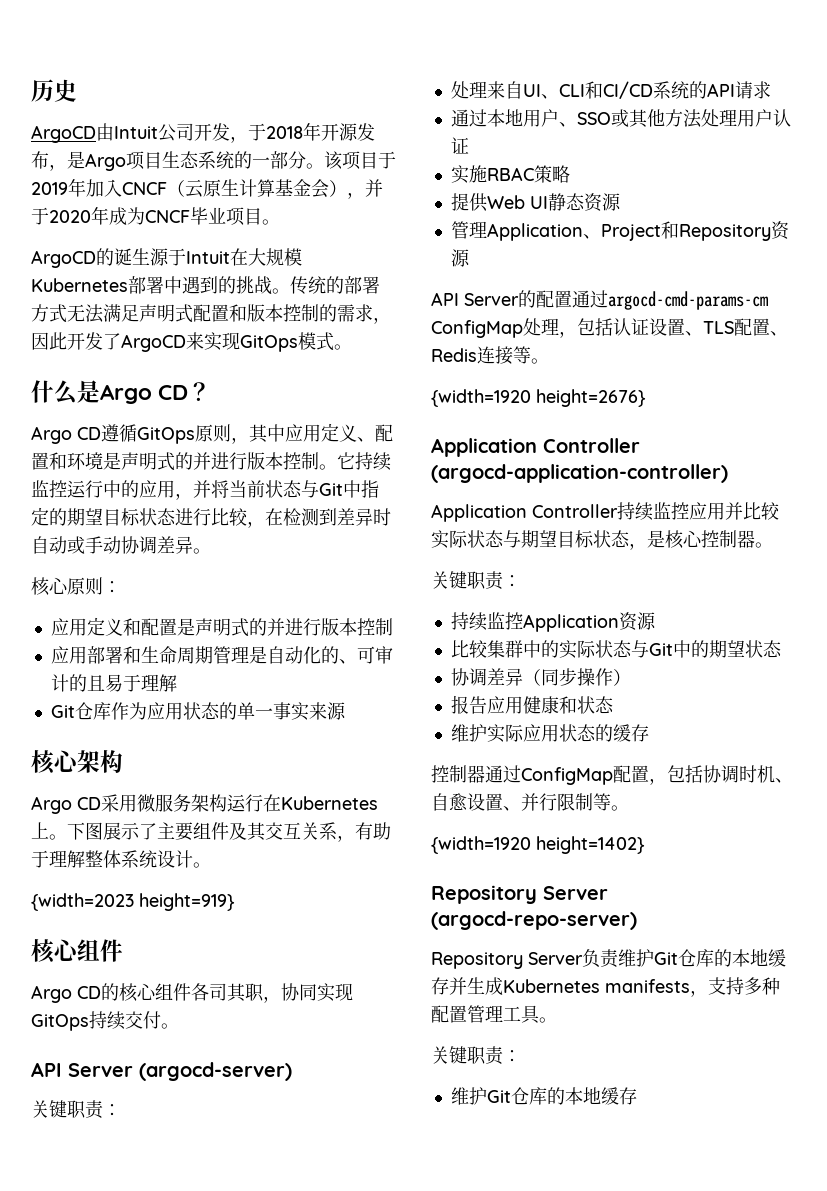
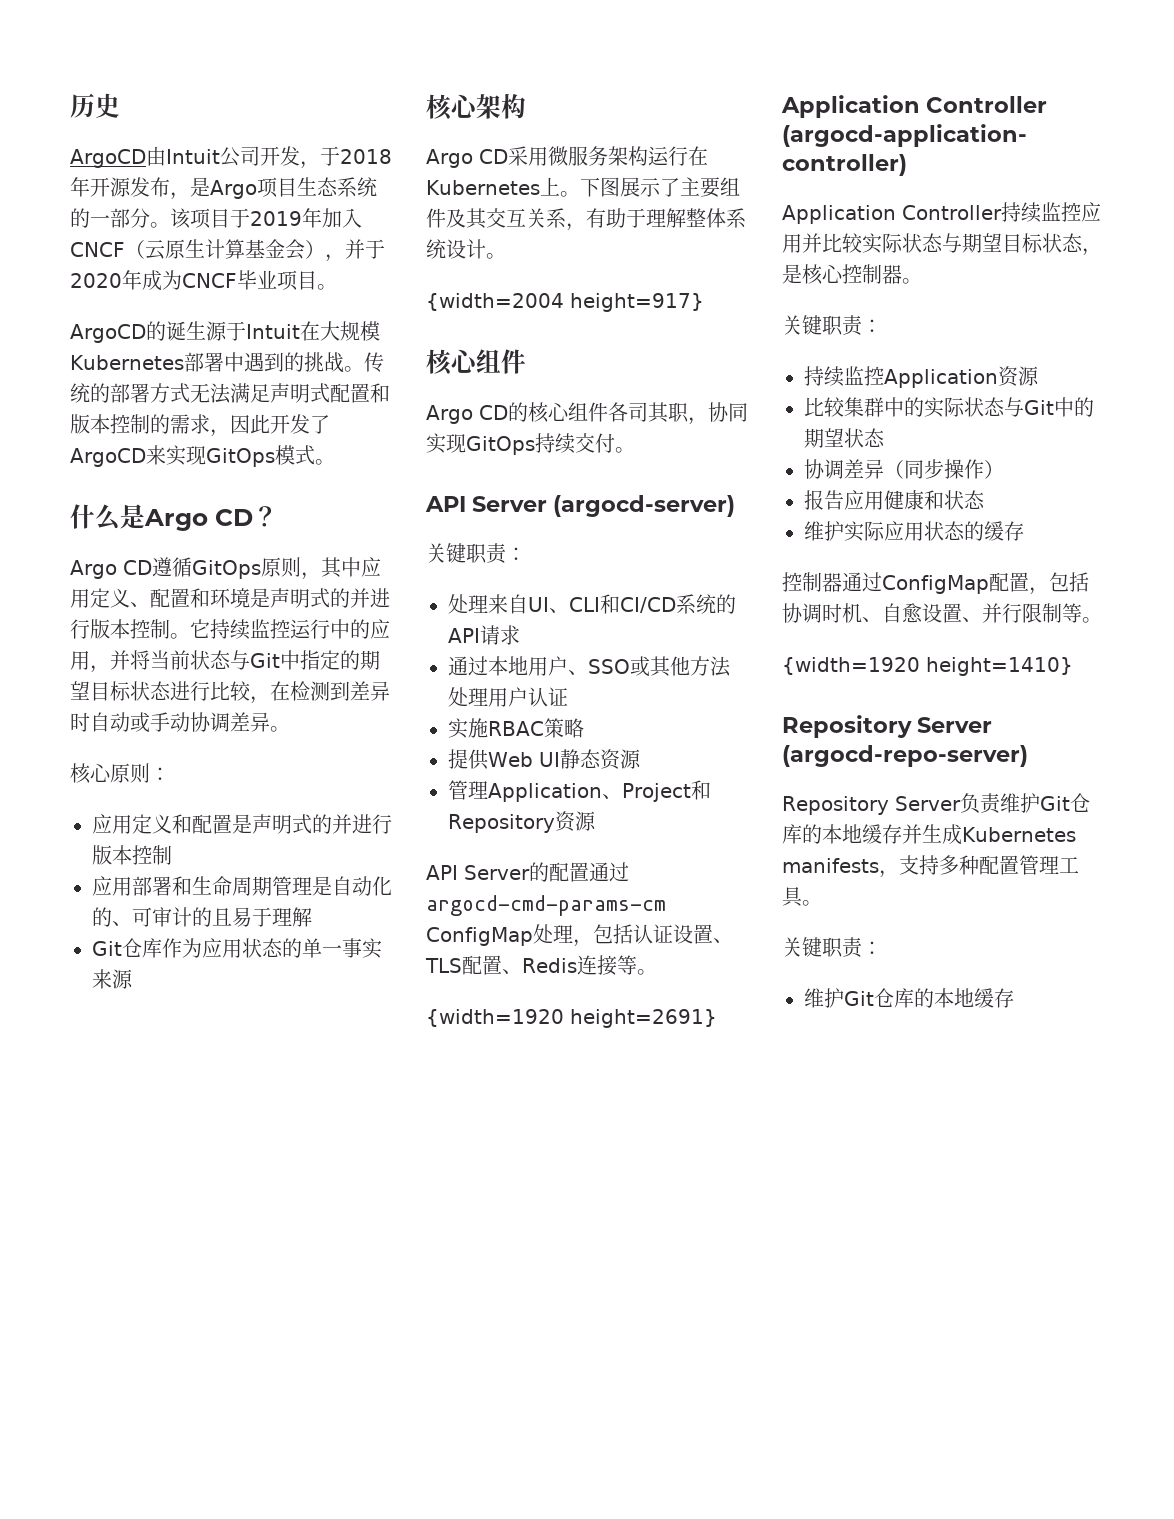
- {width=2023 height=919}
+ {width=2004 height=917}
- {width=1920 height=2676}
+ {width=1920 height=2691}
- {width=1920 height=1402}
+ {width=1920 height=1410}

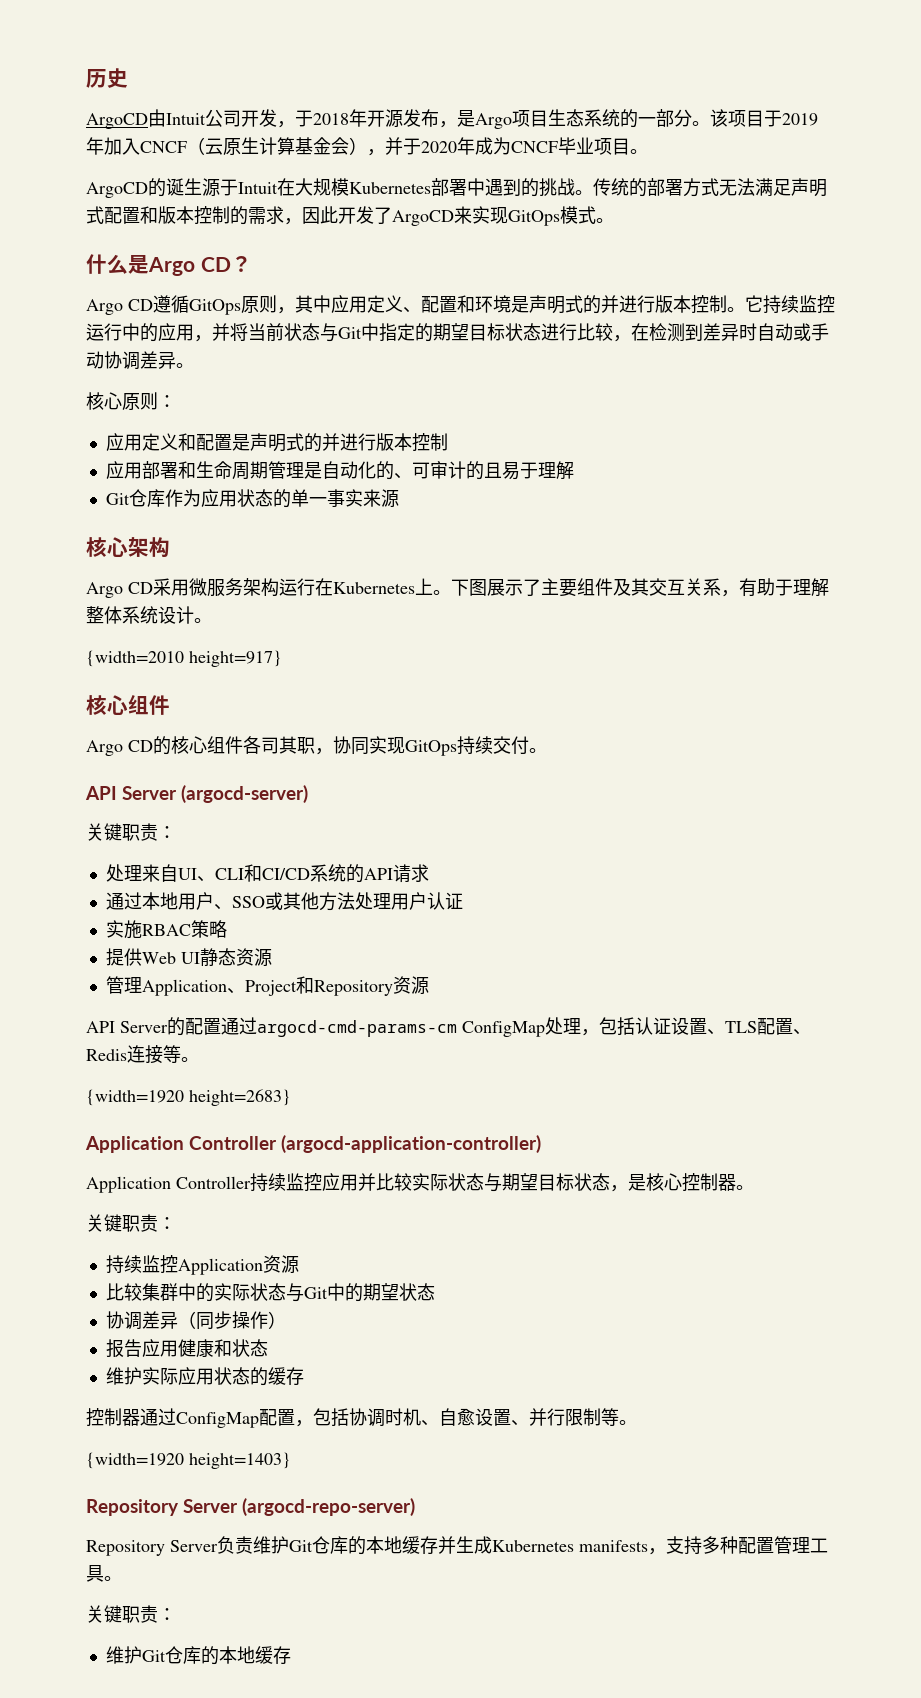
- {width=2004 height=917}
+ {width=2010 height=917}
- {width=1920 height=2691}
+ {width=1920 height=2683}
- {width=1920 height=1410}
+ {width=1920 height=1403}

